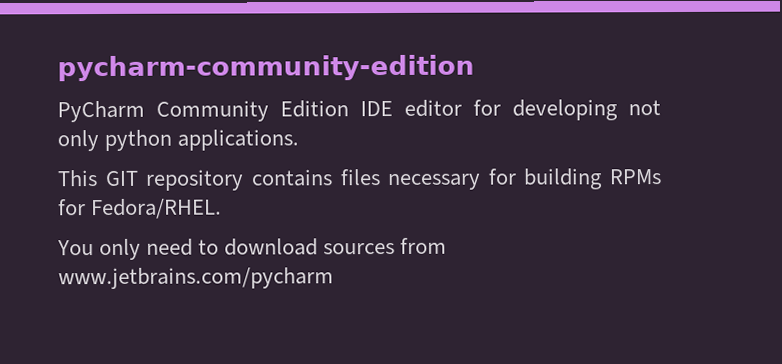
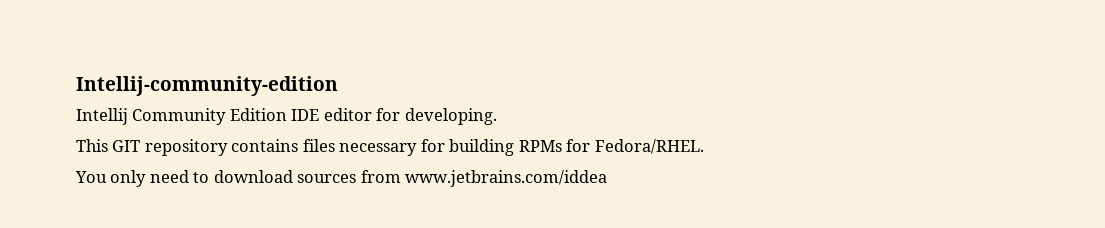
- pycharm-community-edition
- PyCharm Community Edition IDE editor for developing not only python applications.
+ Intellij-community-edition
+ Intellij Community Edition IDE editor for developing.
- You only need to download sources from www.jetbrains.com/pycharm
+ You only need to download sources from www.jetbrains.com/iddea

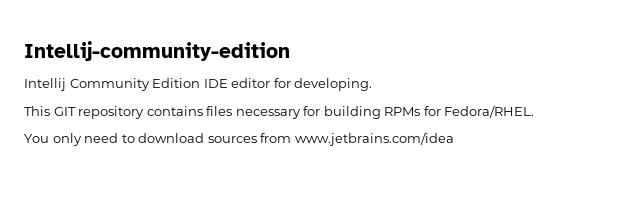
- You only need to download sources from www.jetbrains.com/iddea
+ You only need to download sources from www.jetbrains.com/idea

